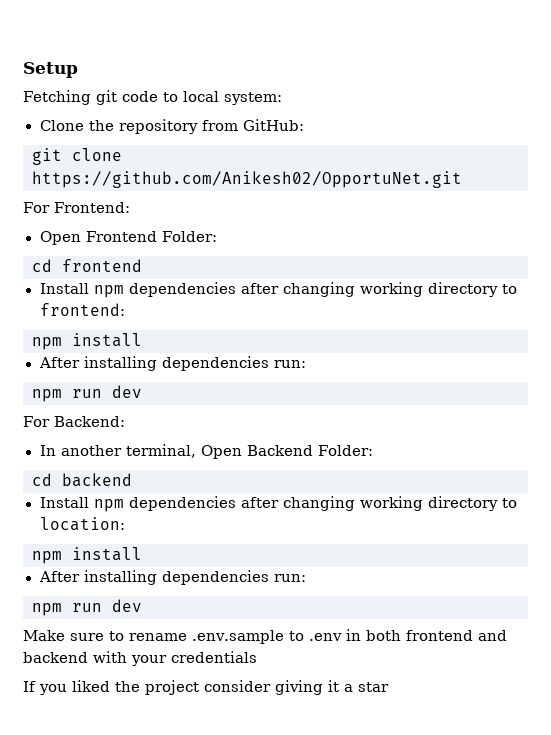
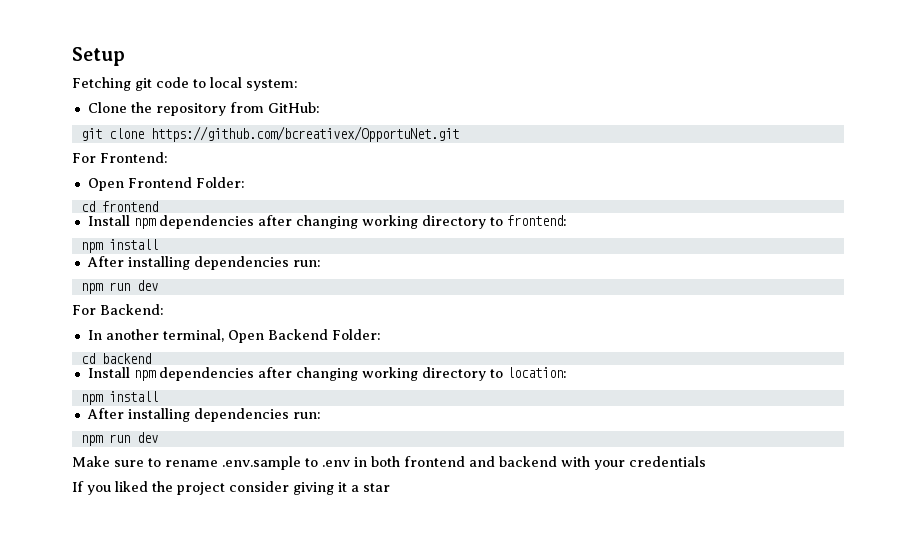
- git clone https://github.com/Anikesh02/OpportuNet.git
+ git clone https://github.com/bcreativex/OpportuNet.git

